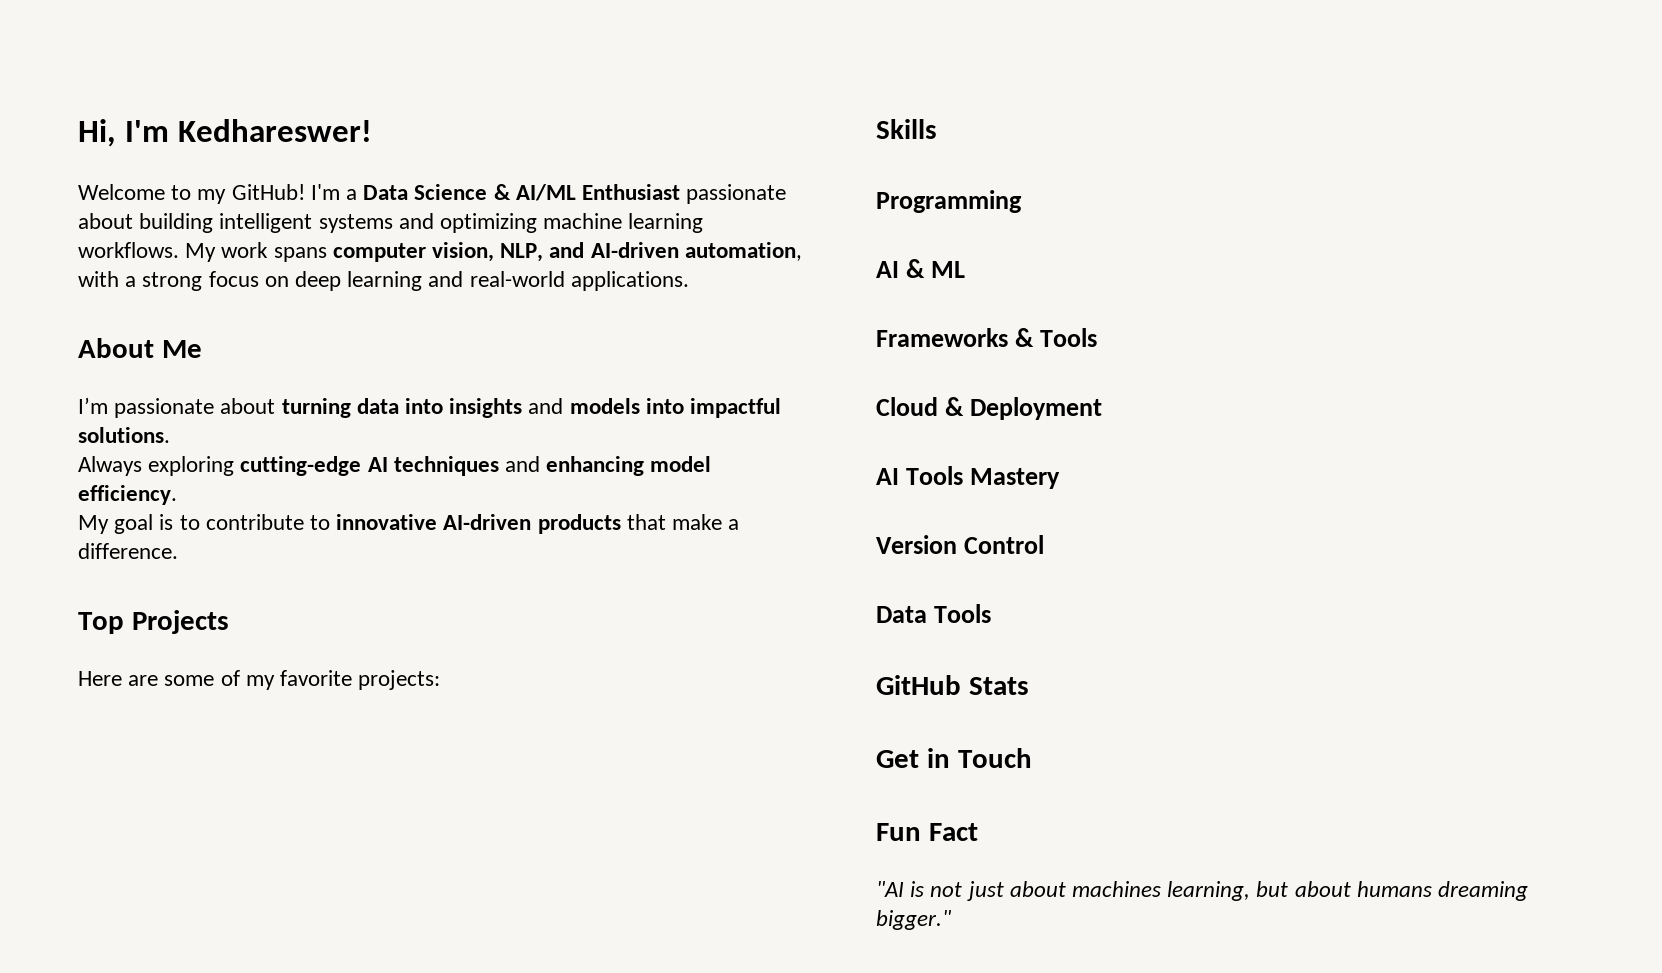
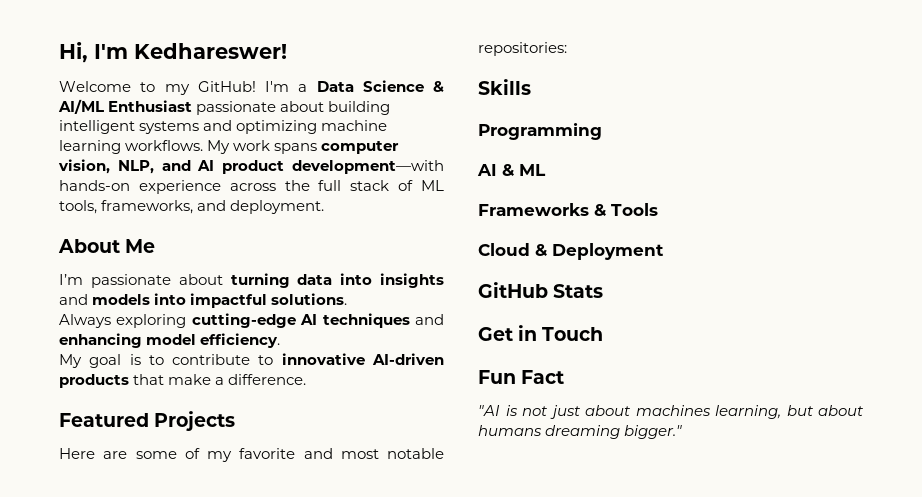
- My work spans computer vision, NLP, and AI-driven automation, with a strong focus on deep learning and real-world applications.
+ My work spans computer vision, NLP, and AI product development—with hands-on experience across the full stack of ML tools, frameworks, and deployment.
- Top Projects
+ Featured Projects
- Here are some of my favorite projects:
+ Here are some of my favorite and most notable repositories:
- AI Tools Mastery
- Version Control
- Data Tools

